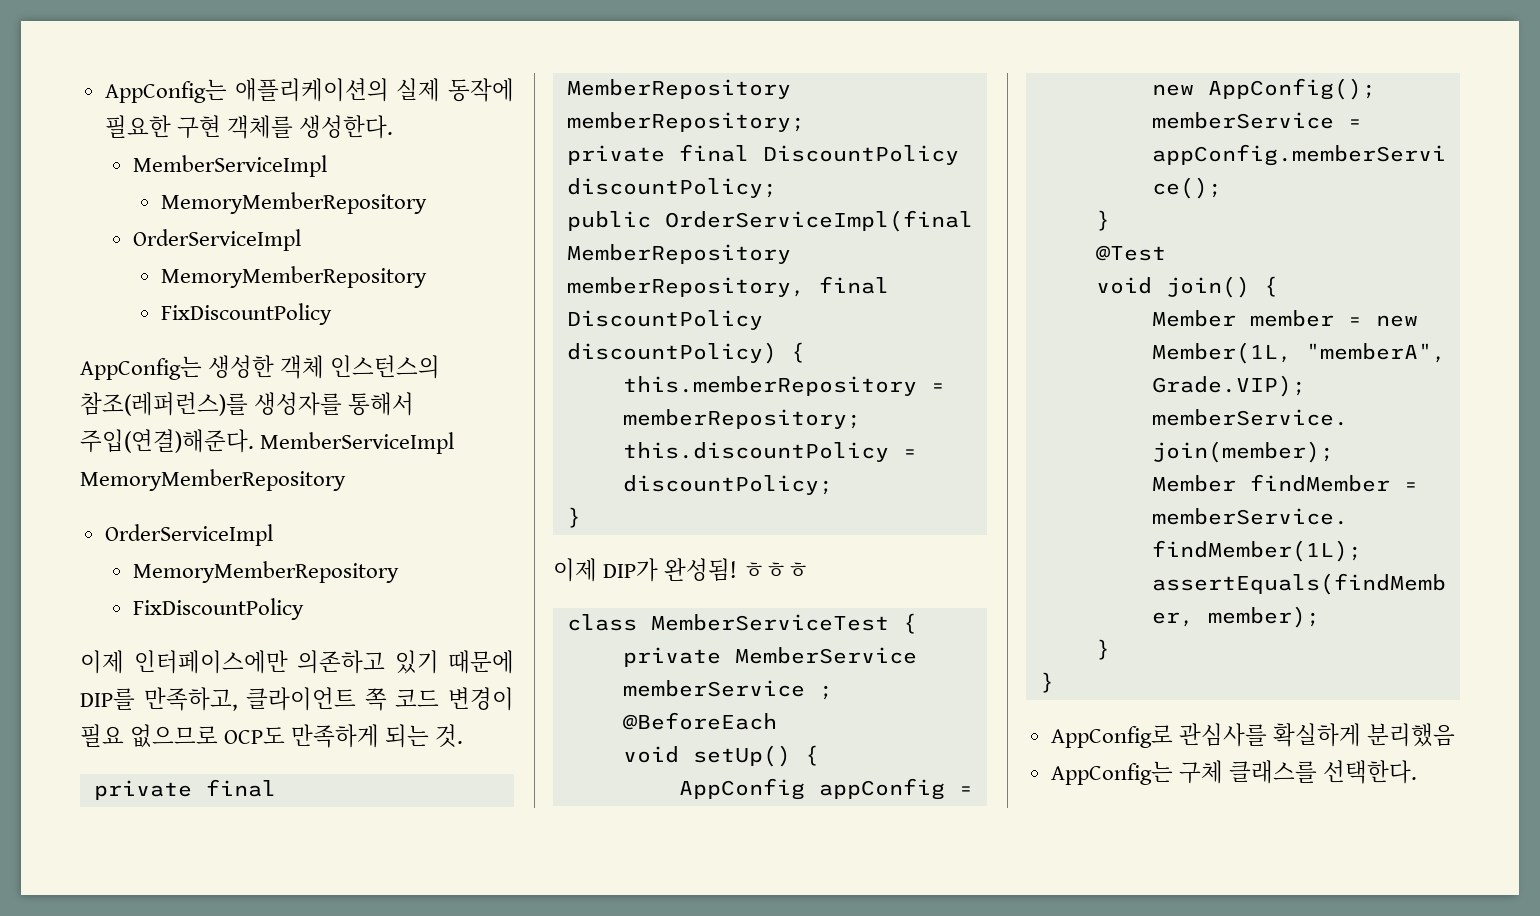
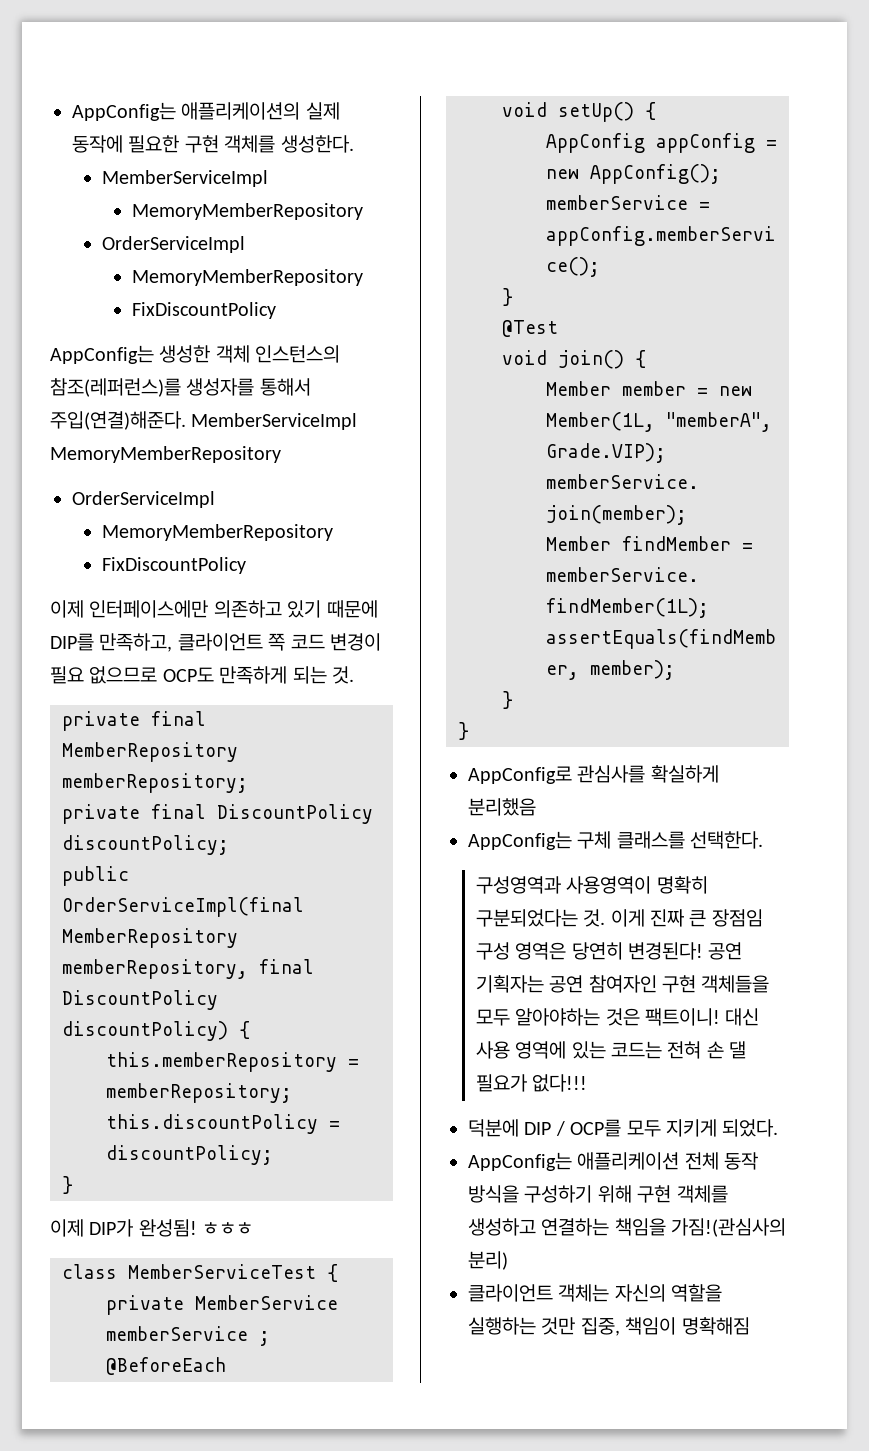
+ 구성영역과 사용영역이 명확히 구분되었다는 것. 이게 진짜 큰 장점임 구성 영역은 당연히 변경된다! 공연 기획자는 공연 참여자인 구현 객체들을 모두 알아야하는 것은 팩트이니! 대신 사용 영역에 있는 코드는 전혀 손 댈 필요가 없다!!!
+ 덕분에 DIP / OCP를 모두 지키게 되었다.
+ AppConfig는 애플리케이션 전체 동작 방식을 구성하기 위해 구현 객체를 생성하고 연결하는 책임을 가짐!(관심사의 분리)
+ 클라이언트 객체는 자신의 역할을 실행하는 것만 집중, 책임이 명확해짐

